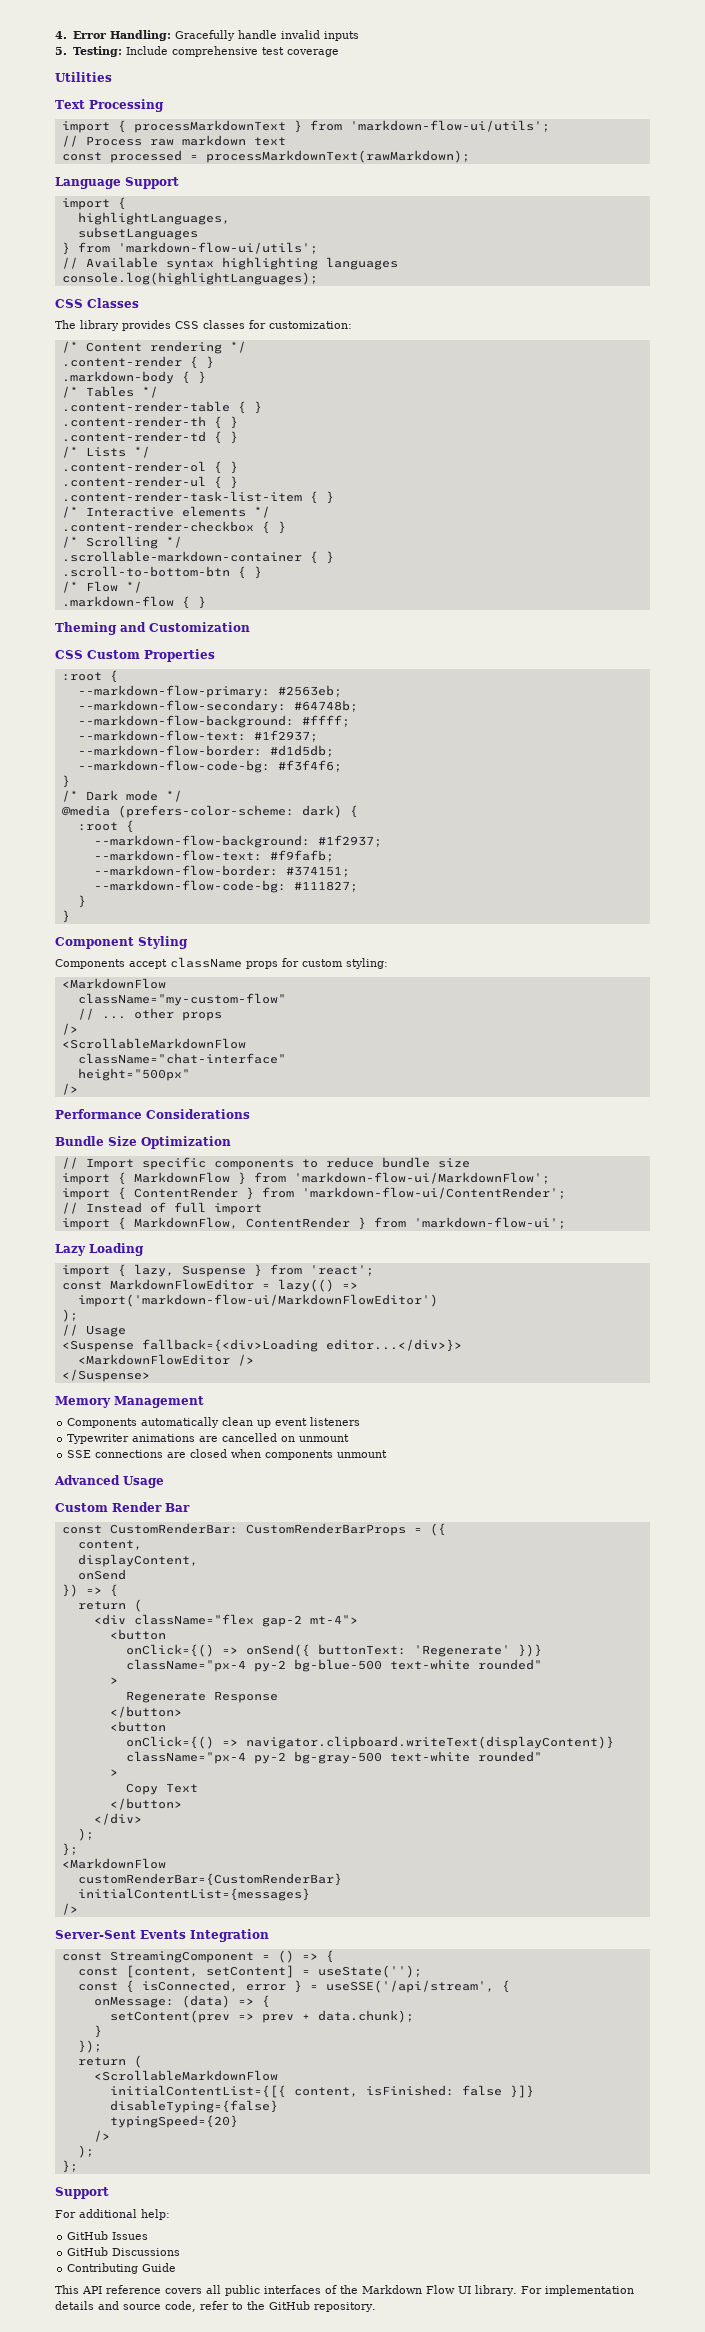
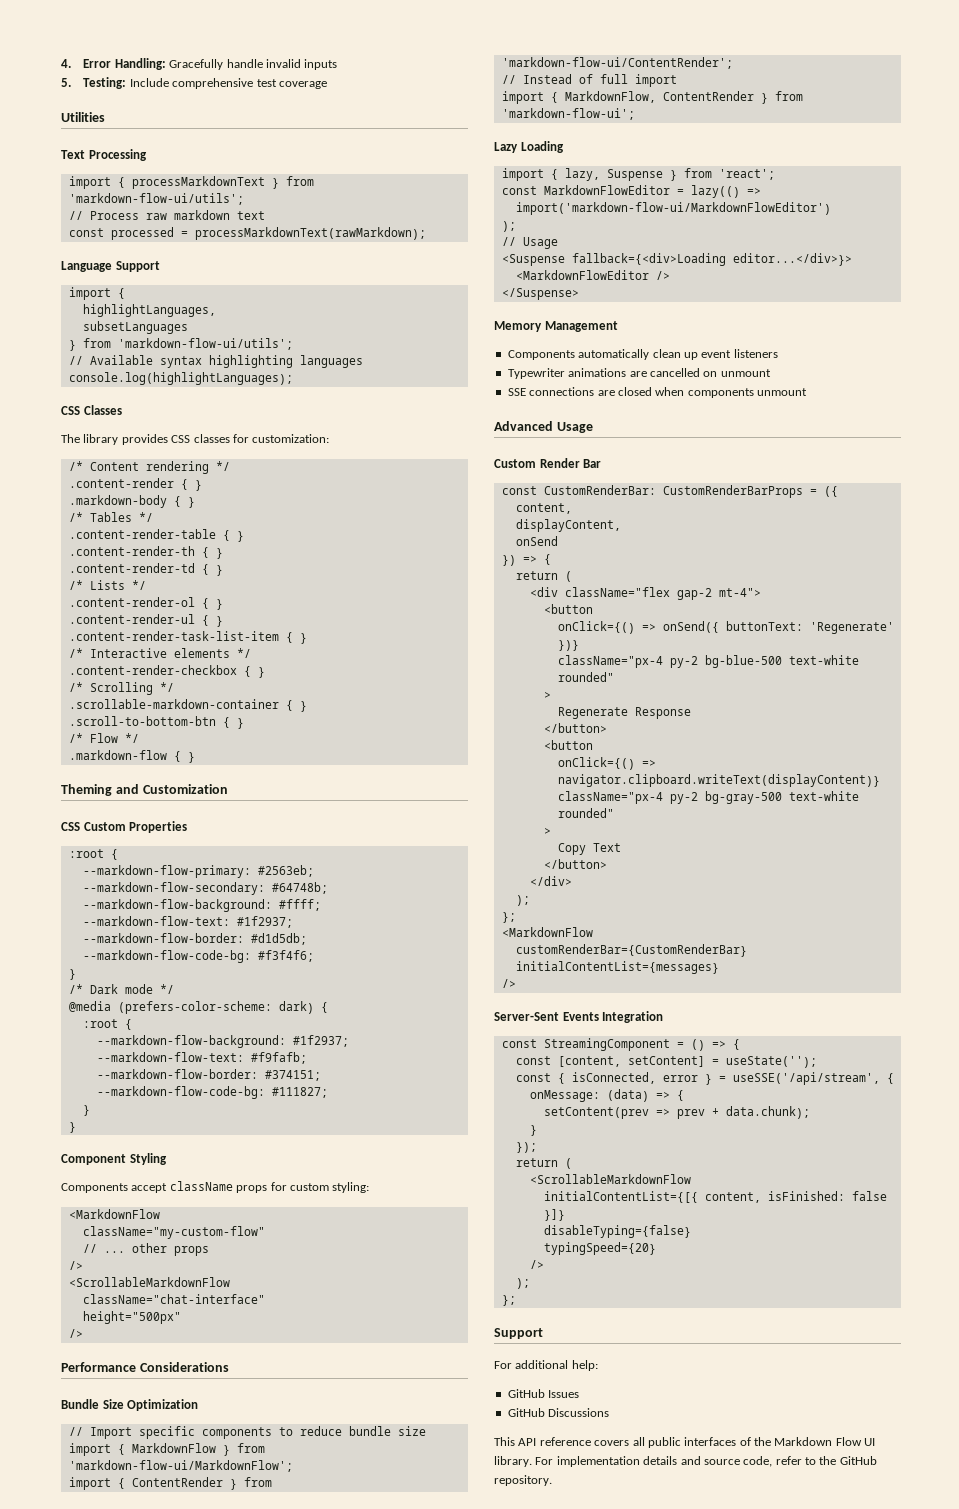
- Contributing Guide

